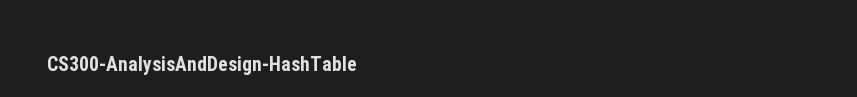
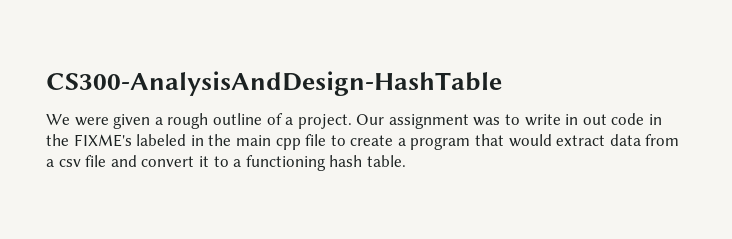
+ We were given a rough outline of a project. Our assignment was to write in out code in the FIXME's labeled in the main cpp file to create a program that would extract data from a csv file and convert it to a functioning hash table.

